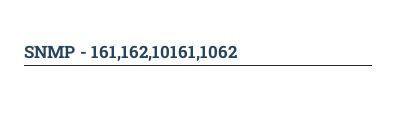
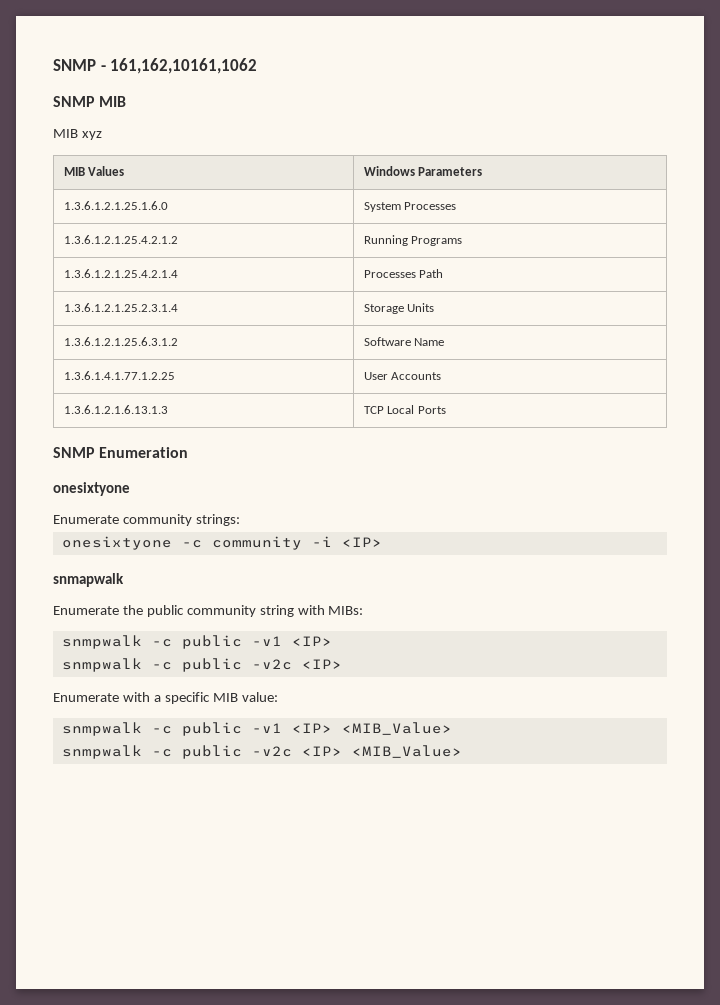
+ SNMP MIB
+ MIB xyz
+ MIB Values | Windows Parameters
+ 1.3.6.1.2.1.25.1.6.0 | System Processes
+ 1.3.6.1.2.1.25.4.2.1.2 | Running Programs
+ 1.3.6.1.2.1.25.4.2.1.4 | Processes Path
+ 1.3.6.1.2.1.25.2.3.1.4 | Storage Units
+ 1.3.6.1.2.1.25.6.3.1.2 | Software Name
+ 1.3.6.1.4.1.77.1.2.25 | User Accounts
+ 1.3.6.1.2.1.6.13.1.3 | TCP Local Ports
+ SNMP Enumeration
+ onesixtyone
+ Enumerate community strings:
+ onesixtyone -c community -i <IP>
+ snmapwalk
+ Enumerate the public community string with MIBs:
+ snmpwalk -c public -v1 <IP>
+ snmpwalk -c public -v2c <IP>
+ Enumerate with a specific MIB value:
+ snmpwalk -c public -v1 <IP> <MIB_Value>
+ snmpwalk -c public -v2c <IP> <MIB_Value>

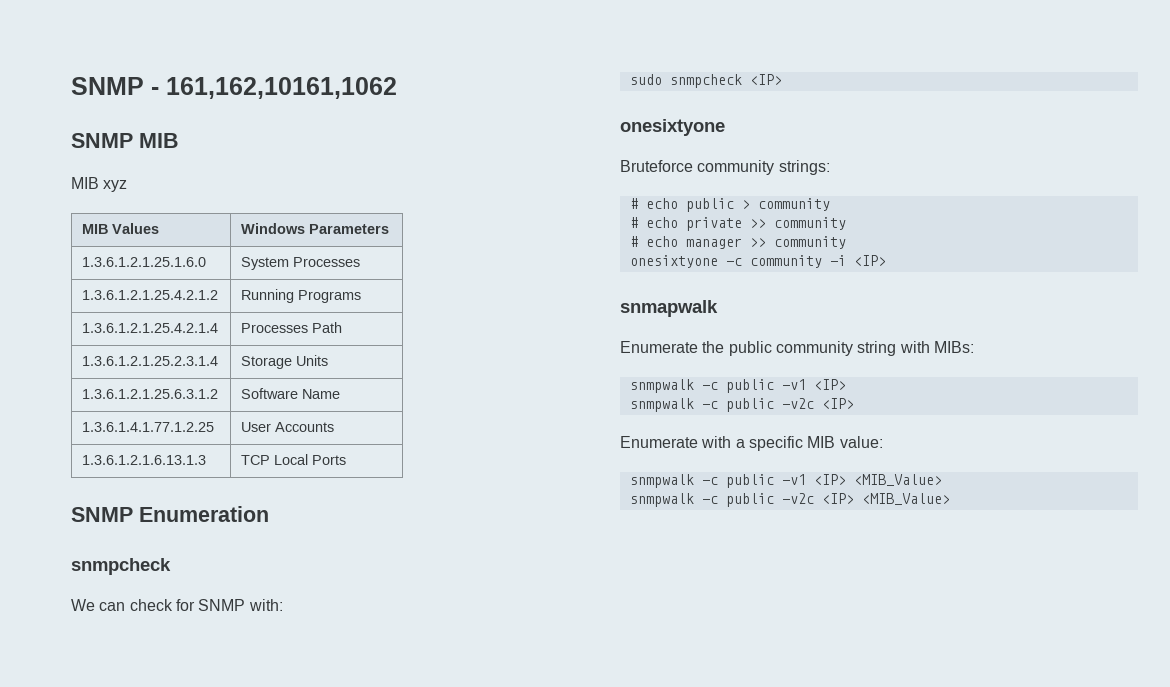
  SNMP Enumeration
+ snmpcheck
+ We can check for SNMP with:
+ sudo snmpcheck <IP>
- Enumerate community strings:
+ Bruteforce community strings:
+ # echo public > community
+ # echo private >> community
+ # echo manager >> community

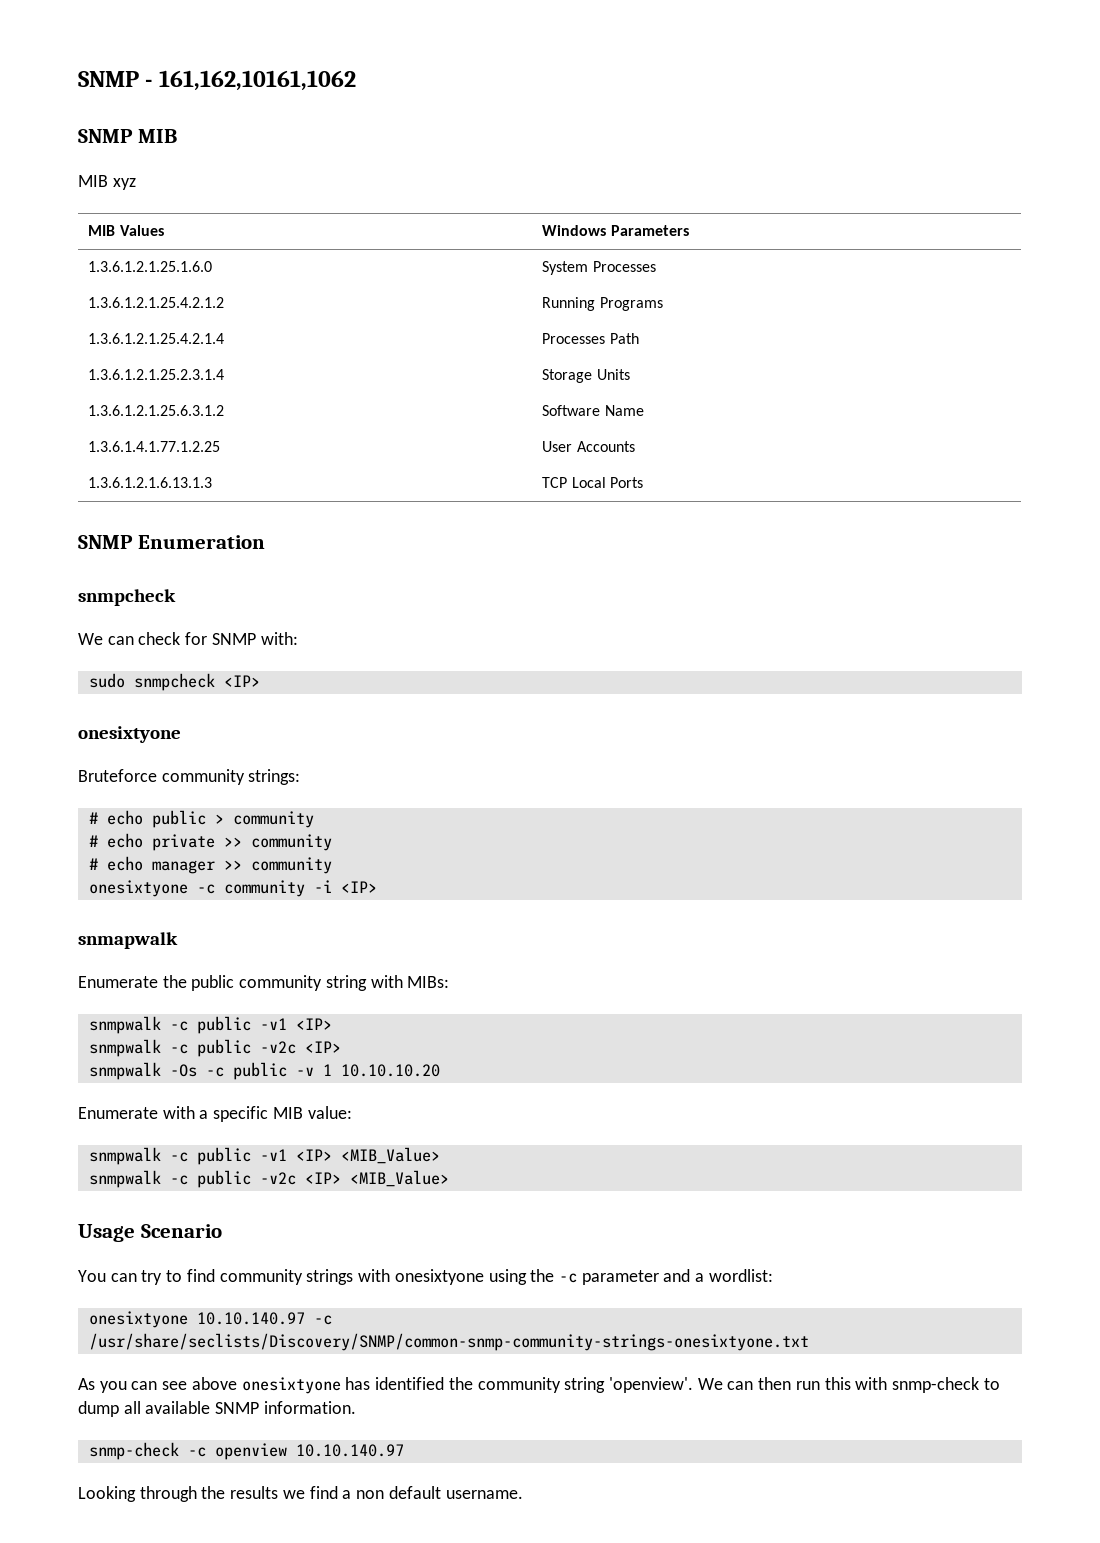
+ snmpwalk -Os -c public -v 1 10.10.10.20
+ Usage Scenario
+ You can try to find community strings with onesixtyone using the -c parameter and a wordlist:
+ onesixtyone 10.10.140.97 -c /usr/share/seclists/Discovery/SNMP/common-snmp-community-strings-onesixtyone.txt
+ As you can see above onesixtyone has identified the community string 'openview'. We can then run this with snmp-check to dump all available SNMP information.
+ snmp-check -c openview 10.10.140.97
+ Looking through the results we find a non default username.

